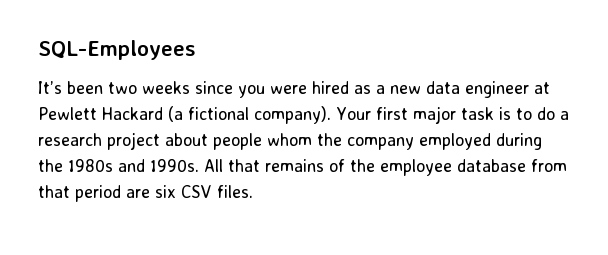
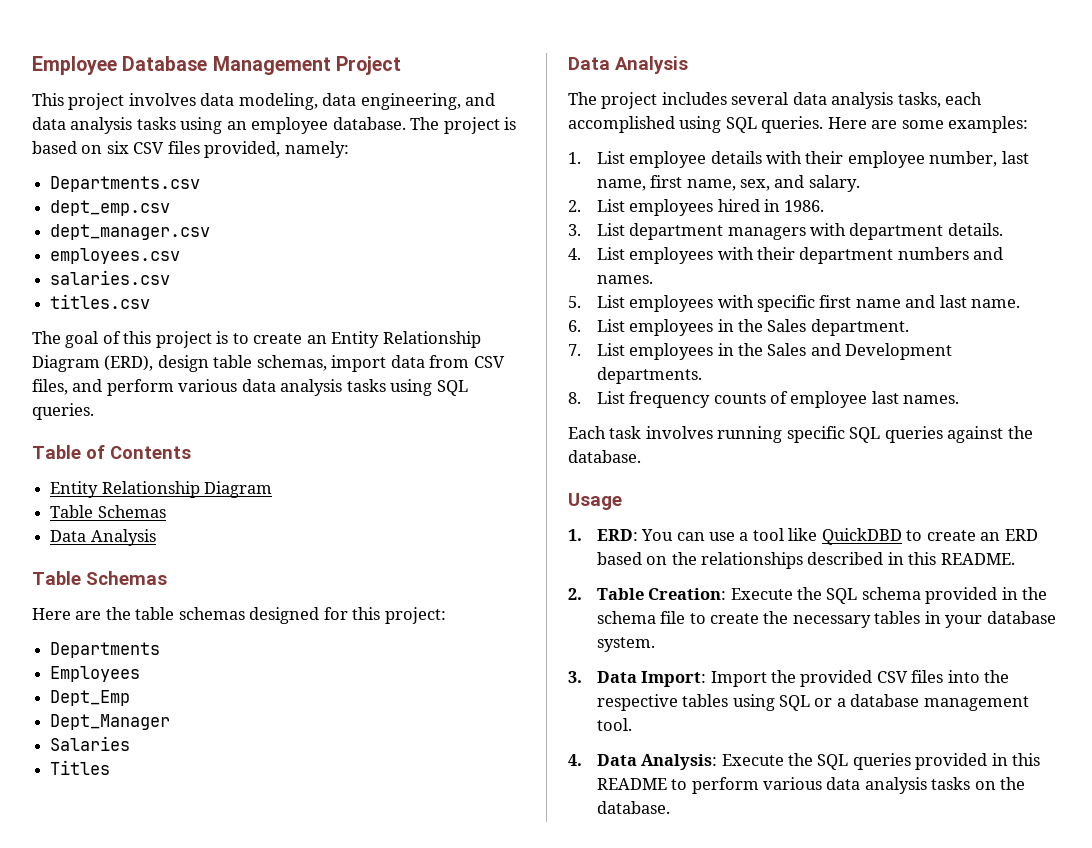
- SQL-Employees
- It’s been two weeks since you were hired as a new data engineer at Pewlett Hackard (a fictional company). Your first major task is to do a research project about people whom the company employed during the 1980s and 1990s. All that remains of the employee database from that period are six CSV files.
+ Employee Database Management Project
+ This project involves data modeling, data engineering, and data analysis tasks using an employee database. The project is based on six CSV files provided, namely:
+ Departments.csv
+ dept_emp.csv
+ dept_manager.csv
+ employees.csv
+ salaries.csv
+ titles.csv
+ The goal of this project is to create an Entity Relationship Diagram (ERD), design table schemas, import data from CSV files, and perform various data analysis tasks using SQL queries.
+ Table of Contents
+ Entity Relationship Diagram
+ Table Schemas
+ Data Analysis
+ Table Schemas
+ Here are the table schemas designed for this project:
+ Departments
+ Employees
+ Dept_Emp
+ Dept_Manager
+ Salaries
+ Titles
+ Data Analysis
+ The project includes several data analysis tasks, each accomplished using SQL queries. Here are some examples:
+ 1. List employee details with their employee number, last name, first name, sex, and salary.
+ 2. List employees hired in 1986.
+ 3. List department managers with department details.
+ 4. List employees with their department numbers and names.
+ 5. List employees with specific first name and last name.
+ 6. List employees in the Sales department.
+ 7. List employees in the Sales and Development departments.
+ 8. List frequency counts of employee last names.
+ Each task involves running specific SQL queries against the database.
+ Usage
+ 1. ERD: You can use a tool like QuickDBD to create an ERD based on the relationships described in this README.
+ 2. Table Creation: Execute the SQL schema provided in the schema file to create the necessary tables in your database system.
+ 3. Data Import: Import the provided CSV files into the respective tables using SQL or a database management tool.
+ 4. Data Analysis: Execute the SQL queries provided in this README to perform various data analysis tasks on the database.

